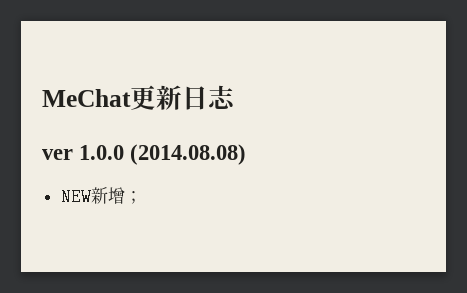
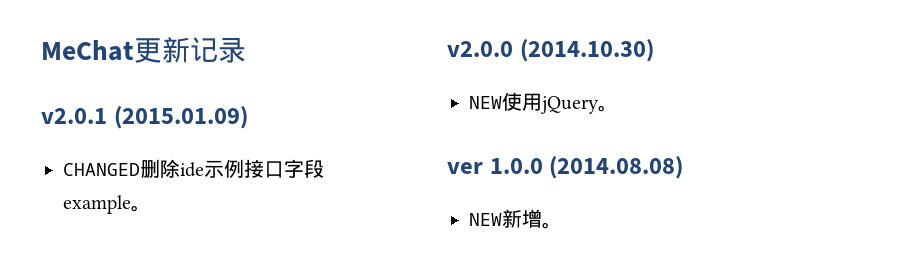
- MeChat更新日志
+ MeChat更新记录
+ v2.0.1 (2015.01.09)
+ CHANGED删除ide示例接口字段example。
+ v2.0.0 (2014.10.30)
+ NEW使用jQuery。
- NEW新增；
+ NEW新增。

